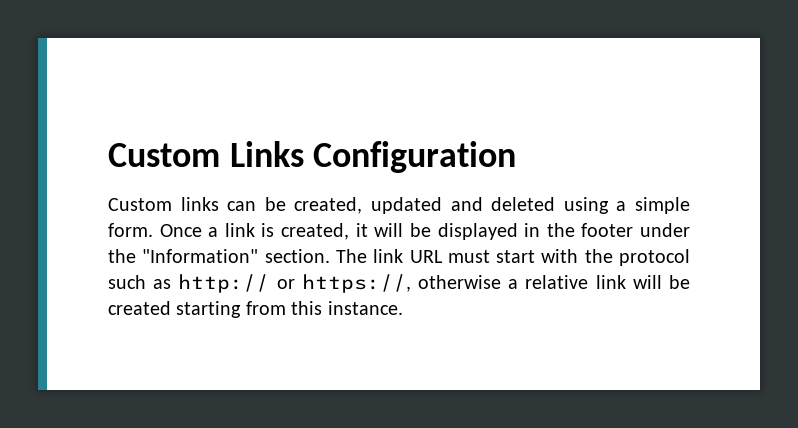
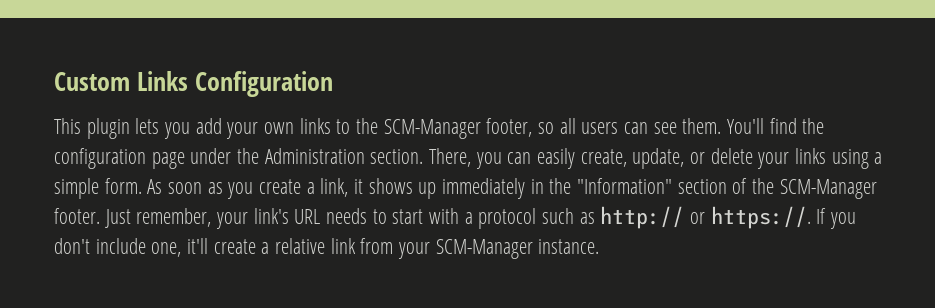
- Custom links can be created, updated and deleted using a simple form. Once a link is created, it will be displayed in the footer under the "Information" section. The link URL must start with the protocol such as http:// or https://, otherwise a relative link will be created starting from this instance.
+ This plugin lets you add your own links to the SCM-Manager footer, so all users can see them. You'll find the configuration page under the Administration section. There, you can easily create, update, or delete your links using a simple form. As soon as you create a link, it shows up immediately in the "Information" section of the SCM-Manager footer. Just remember, your link's URL needs to start with a protocol such as http:// or https://. If you don't include one, it'll create a relative link from your SCM-Manager instance.

